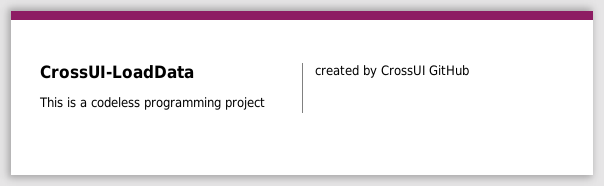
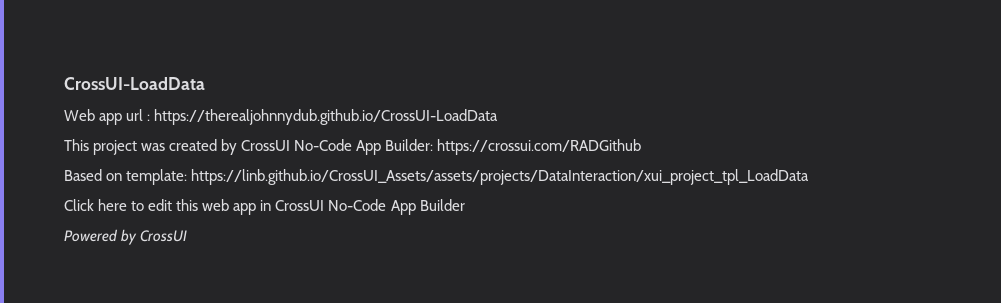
- This is a codeless programming project created by CrossUI GitHub
+ Web app url : https://therealjohnnydub.github.io/CrossUI-LoadData
+ This project was created by CrossUI No-Code App Builder: https://crossui.com/RADGithub
+ Based on template: https://linb.github.io/CrossUI_Assets/assets/projects/DataInteraction/xui_project_tpl_LoadData
+ Click here to edit this web app in CrossUI No-Code App Builder
+ Powered by CrossUI

